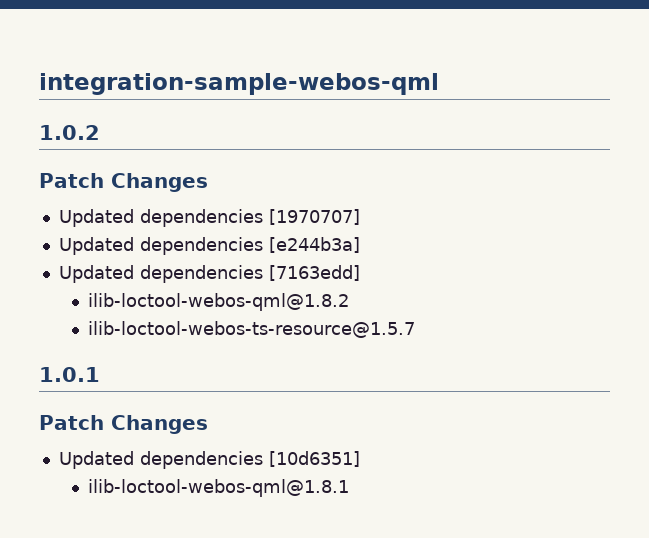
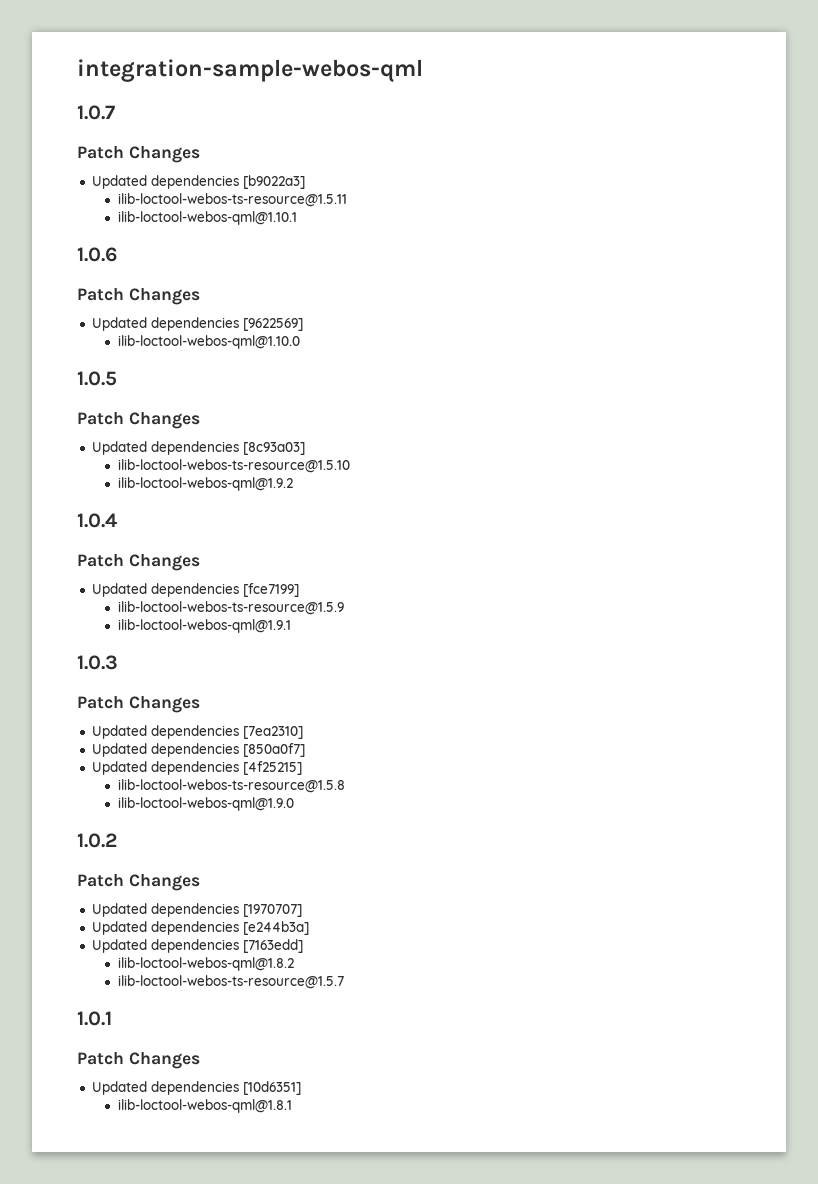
+ 1.0.7
+ Patch Changes
+ Updated dependencies [b9022a3]
+ ilib-loctool-webos-ts-resource@1.5.11
+ ilib-loctool-webos-qml@1.10.1
+ 1.0.6
+ Patch Changes
+ Updated dependencies [9622569]
+ ilib-loctool-webos-qml@1.10.0
+ 1.0.5
+ Patch Changes
+ Updated dependencies [8c93a03]
+ ilib-loctool-webos-ts-resource@1.5.10
+ ilib-loctool-webos-qml@1.9.2
+ 1.0.4
+ Patch Changes
+ Updated dependencies [fce7199]
+ ilib-loctool-webos-ts-resource@1.5.9
+ ilib-loctool-webos-qml@1.9.1
+ 1.0.3
+ Patch Changes
+ Updated dependencies [7ea2310]
+ Updated dependencies [850a0f7]
+ Updated dependencies [4f25215]
+ ilib-loctool-webos-ts-resource@1.5.8
+ ilib-loctool-webos-qml@1.9.0

